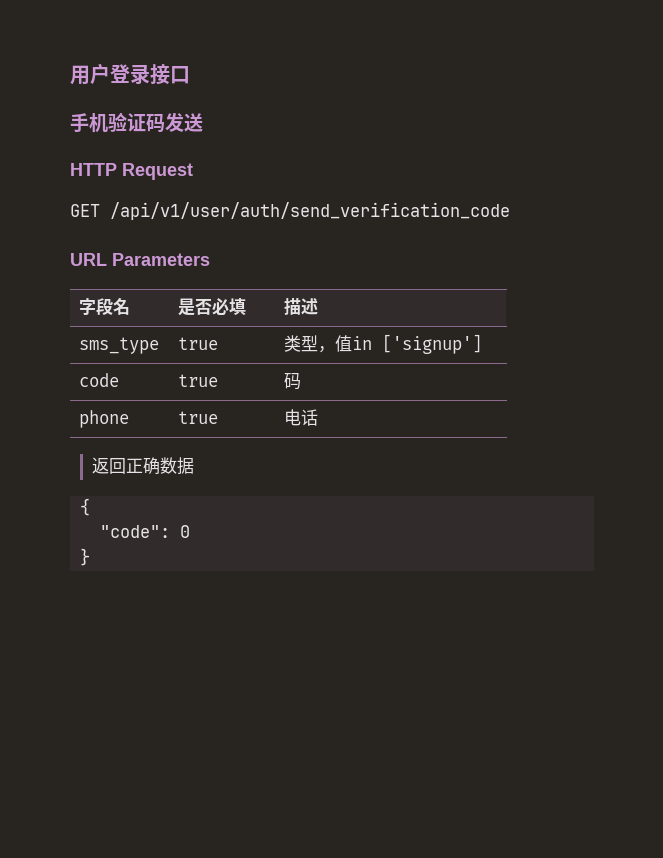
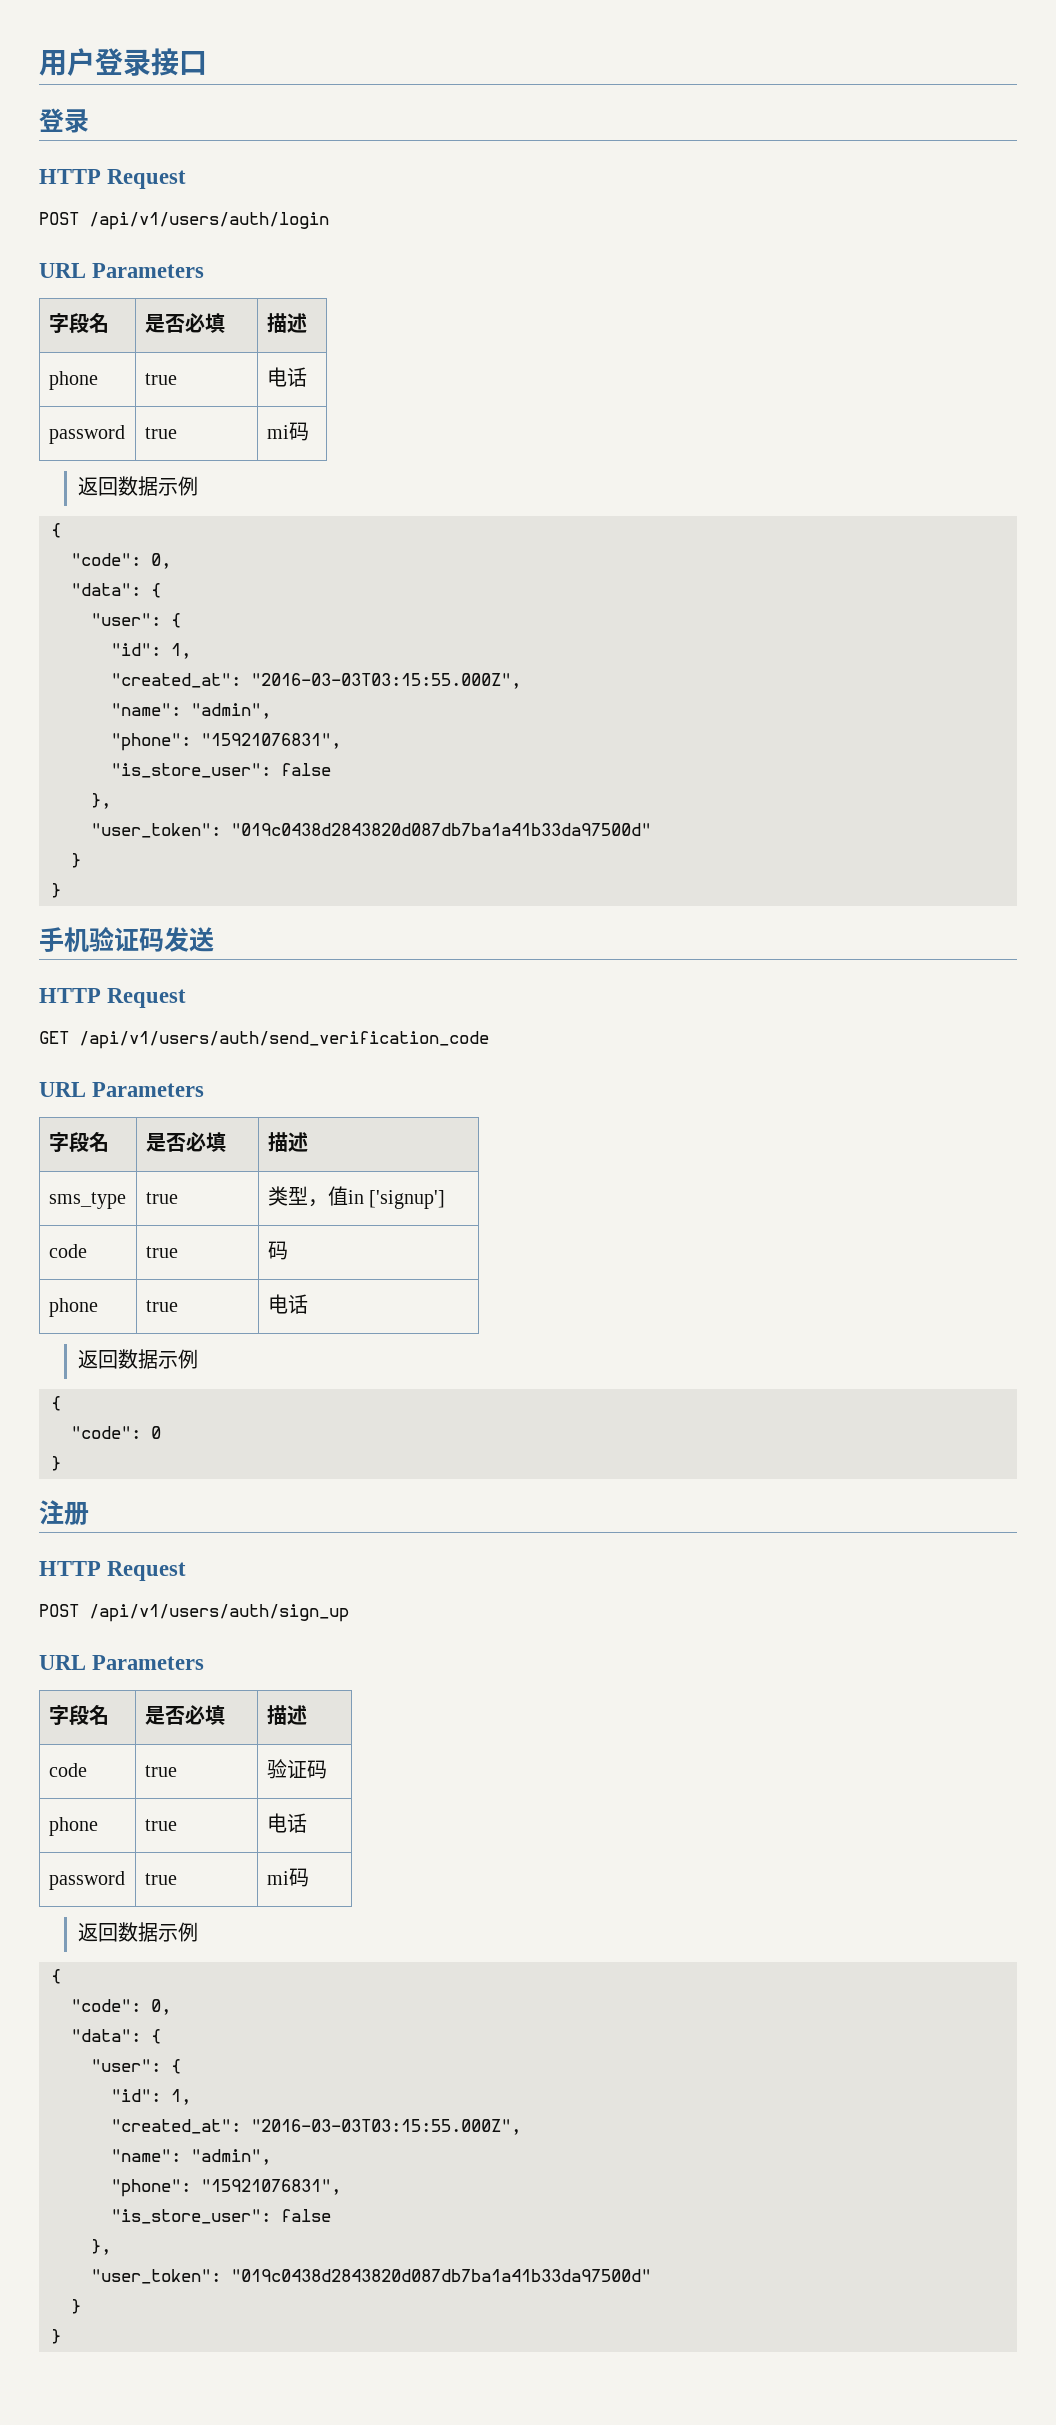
  用户登录接口
+ 登录
+ HTTP Request
+ POST /api/v1/users/auth/login
+ URL Parameters
+ 字段名 | 是否必填 | 描述
+ phone | true | 电话
+ password | true | mi码
+ 返回数据示例
+ {
+ "code": 0,
+ "data": {
+ "user": {
+ "id": 1,
+ "created_at": "2016-03-03T03:15:55.000Z",
+ "name": "admin",
+ "phone": "15921076831",
+ "is_store_user": false
+ },
+ "user_token": "019c0438d2843820d087db7ba1a41b33da97500d"
+ }
+ }
- GET /api/v1/user/auth/send_verification_code
+ GET /api/v1/users/auth/send_verification_code
  code | true | 码
  phone | true | 电话
- 返回正确数据
+ 返回数据示例
+ 注册
+ HTTP Request
+ POST /api/v1/users/auth/sign_up
+ URL Parameters
+ 字段名 | 是否必填 | 描述
+ code | true | 验证码
+ phone | true | 电话
+ password | true | mi码
+ 返回数据示例
+ {
+ "code": 0,
+ "data": {
+ "user": {
+ "id": 1,
+ "created_at": "2016-03-03T03:15:55.000Z",
+ "name": "admin",
+ "phone": "15921076831",
+ "is_store_user": false
+ },
+ "user_token": "019c0438d2843820d087db7ba1a41b33da97500d"
+ }
+ }

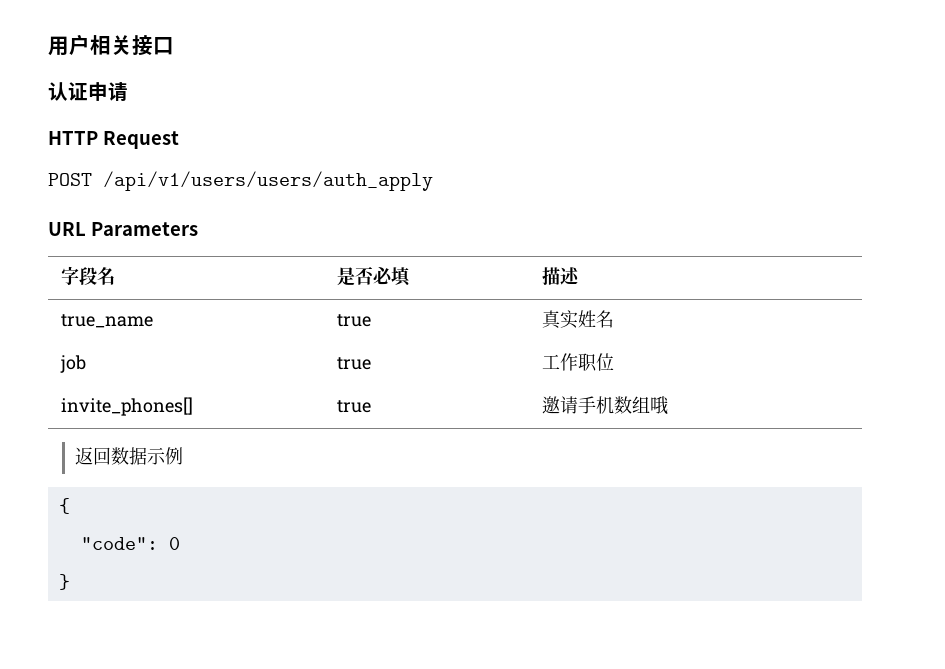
- 用户登录接口
- 登录
+ 用户相关接口
+ 认证申请
  HTTP Request
- POST /api/v1/users/auth/login
+ POST /api/v1/users/users/auth_apply
  URL Parameters
  字段名 | 是否必填 | 描述
- phone | true | 电话
- password | true | mi码
- 返回数据示例
- {
- "code": 0,
- "data": {
- "user": {
- "id": 1,
- "created_at": "2016-03-03T03:15:55.000Z",
- "name": "admin",
- "phone": "15921076831",
- "is_store_user": false
- },
- "user_token": "019c0438d2843820d087db7ba1a41b33da97500d"
- }
- }
- 手机验证码发送
- HTTP Request
- GET /api/v1/users/auth/send_verification_code
- URL Parameters
- 字段名 | 是否必填 | 描述
- sms_type | true | 类型，值in ['signup']
- code | true | 码
- phone | true | 电话
+ true_name | true | 真实姓名
+ job | true | 工作职位
+ invite_phones[] | true | 邀请手机数组哦
- 注册
- HTTP Request
- POST /api/v1/users/auth/sign_up
- URL Parameters
- 字段名 | 是否必填 | 描述
- code | true | 验证码
- phone | true | 电话
- password | true | mi码
- 返回数据示例
- {
- "code": 0,
- "data": {
- "user": {
- "id": 1,
- "created_at": "2016-03-03T03:15:55.000Z",
- "name": "admin",
- "phone": "15921076831",
- "is_store_user": false
- },
- "user_token": "019c0438d2843820d087db7ba1a41b33da97500d"
- }
- }

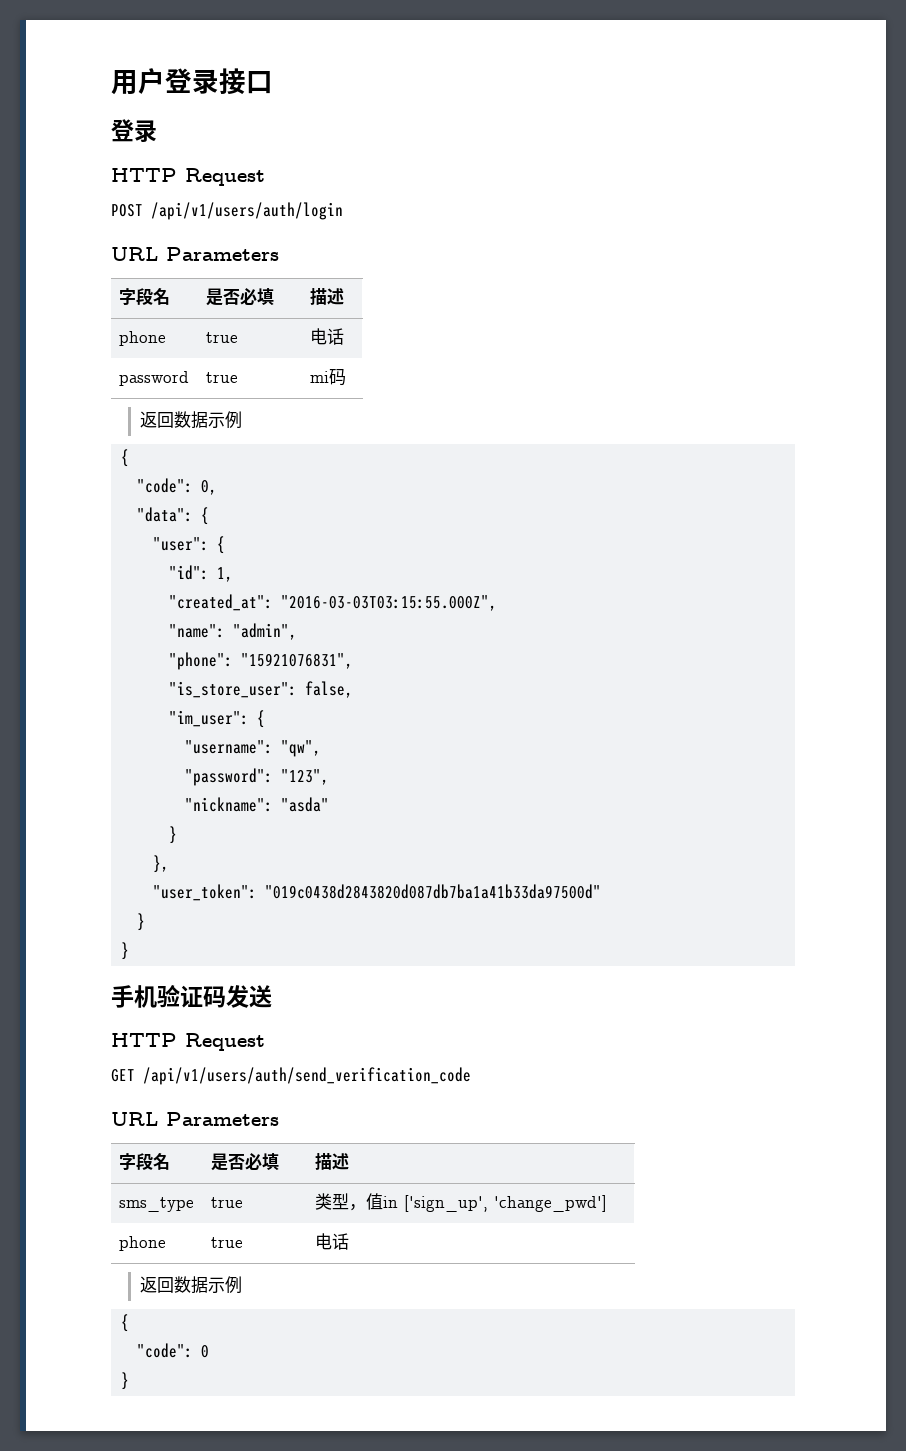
- 用户相关接口
- 认证申请
+ 用户登录接口
+ 登录
- POST /api/v1/users/users/auth_apply
+ POST /api/v1/users/auth/login
  URL Parameters
  字段名 | 是否必填 | 描述
- true_name | true | 真实姓名
- job | true | 工作职位
- invite_phones[] | true | 邀请手机数组哦
+ phone | true | 电话
+ password | true | mi码
+ 返回数据示例
+ {
+ "code": 0,
+ "data": {
+ "user": {
+ "id": 1,
+ "created_at": "2016-03-03T03:15:55.000Z",
+ "name": "admin",
+ "phone": "15921076831",
+ "is_store_user": false,
+ "im_user": {
+ "username": "qw",
+ "password": "123",
+ "nickname": "asda"
+ }
+ },
+ "user_token": "019c0438d2843820d087db7ba1a41b33da97500d"
+ }
+ }
+ 手机验证码发送
+ HTTP Request
+ GET /api/v1/users/auth/send_verification_code
+ URL Parameters
+ 字段名 | 是否必填 | 描述
+ sms_type | true | 类型，值in ['sign_up', 'change_pwd']
+ phone | true | 电话

